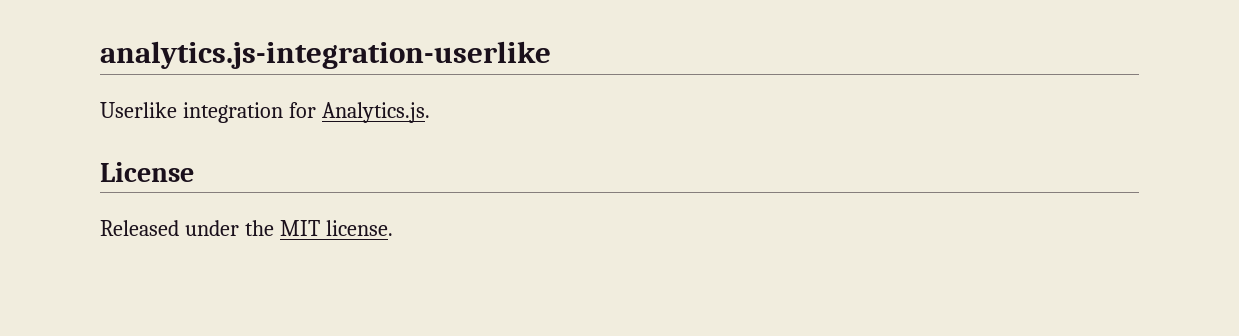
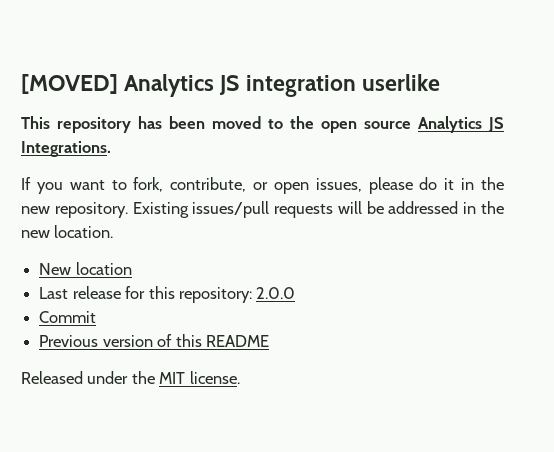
- analytics.js-integration-userlike
- Userlike integration for Analytics.js.
- License
+ [MOVED] Analytics JS integration userlike
+ This repository has been moved to the open source Analytics JS Integrations.
+ If you want to fork, contribute, or open issues, please do it in the new repository. Existing issues/pull requests will be addressed in the new location.
+ New location
+ Last release for this repository: 2.0.0
+ Commit
+ Previous version of this README

